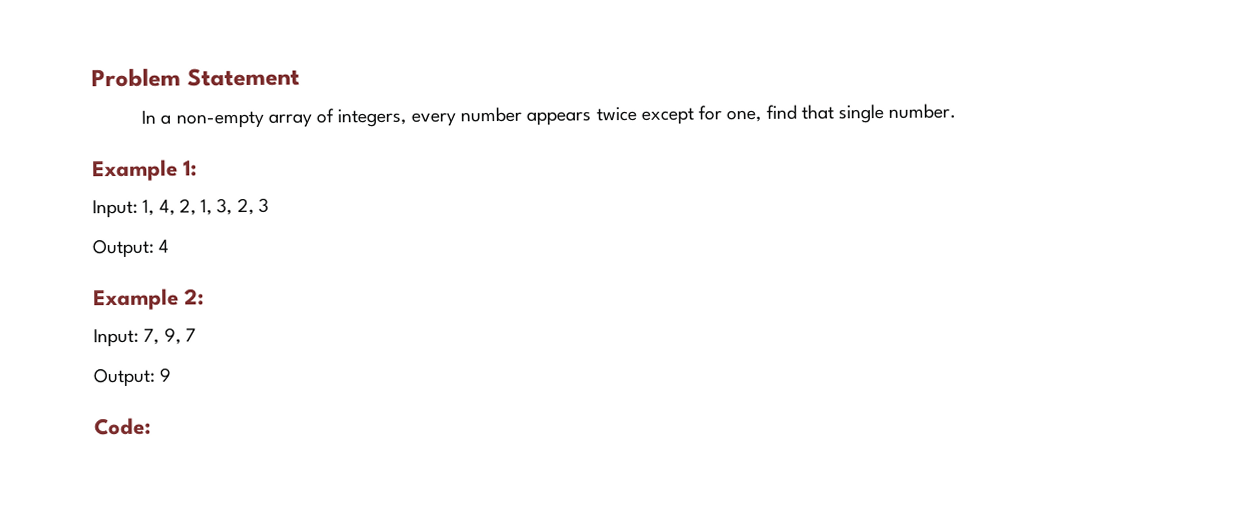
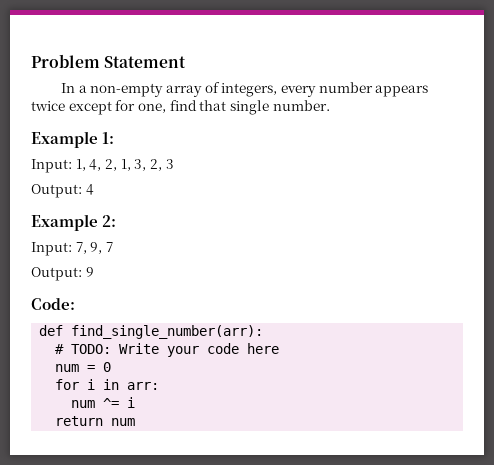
+ def find_single_number(arr):
+ # TODO: Write your code here
+ num = 0
+ for i in arr:
+ num ^= i
+ return num

